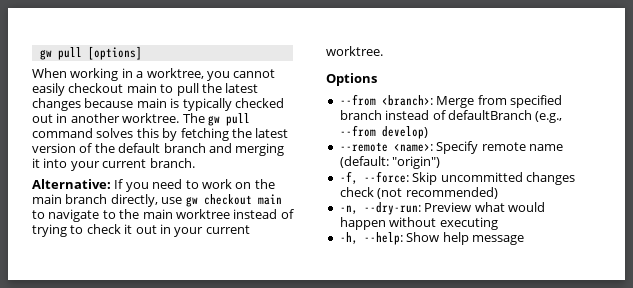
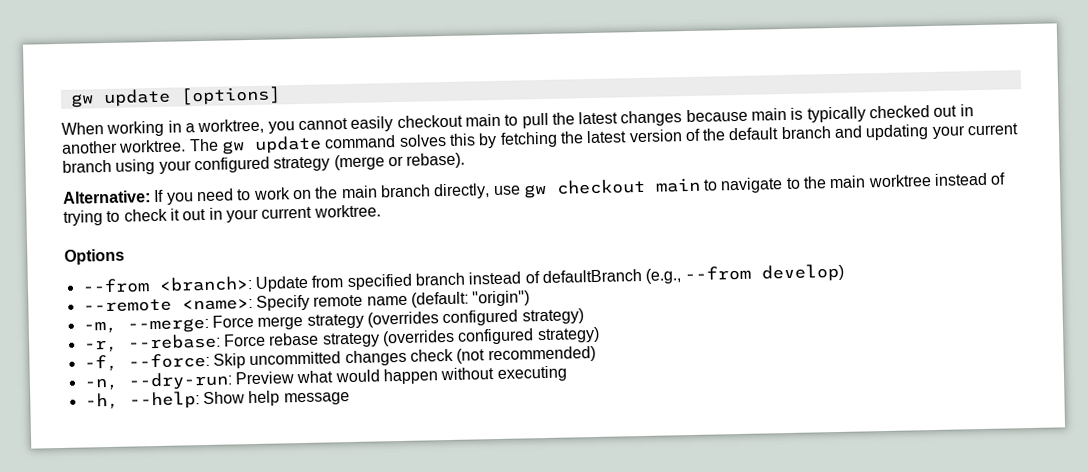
- gw pull [options]
+ gw update [options]
- The gw pull command solves this by fetching the latest version of the default branch and merging it into your current branch.
+ The gw update command solves this by fetching the latest version of the default branch and updating your current branch using your configured strategy (merge or rebase).
- --from <branch>: Merge from specified branch instead of defaultBranch (e.g., --from develop)
+ --from <branch>: Update from specified branch instead of defaultBranch (e.g., --from develop)
+ -m, --merge: Force merge strategy (overrides configured strategy)
+ -r, --rebase: Force rebase strategy (overrides configured strategy)

